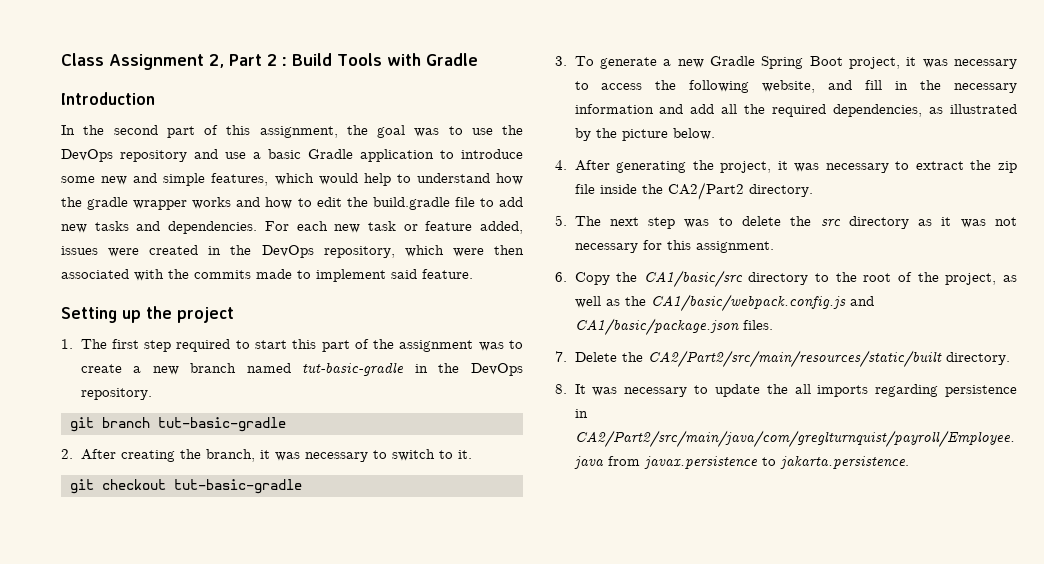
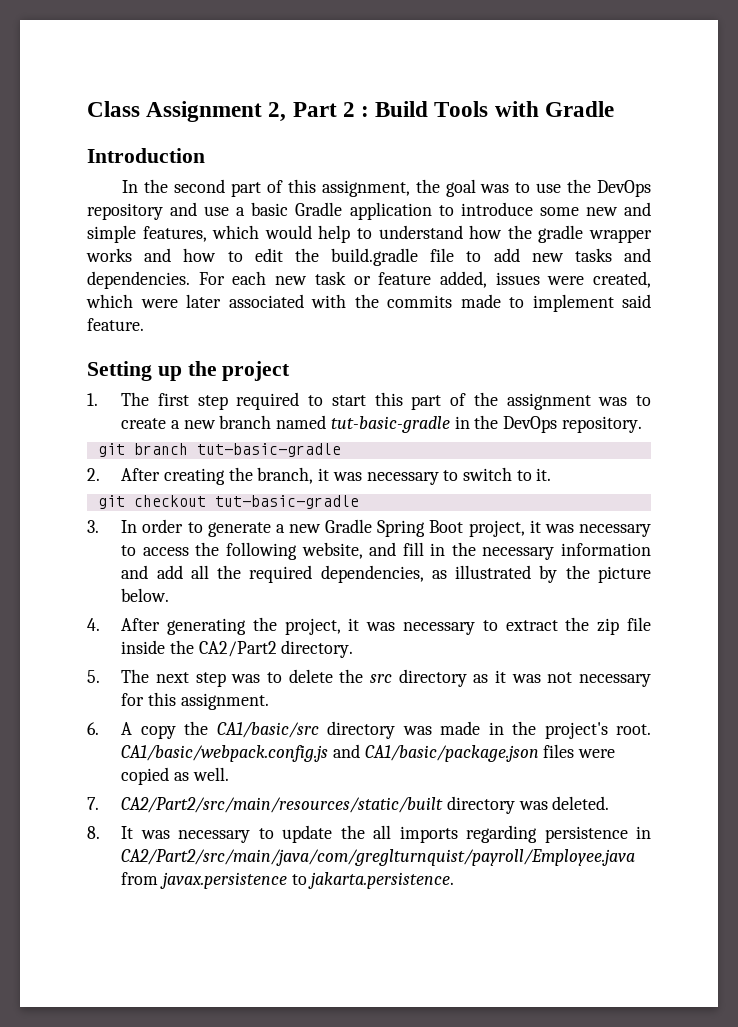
- For each new task or feature added, issues were created in the DevOps repository, which were then associated with the commits made to implement said feature.
+ For each new task or feature added, issues were created, which were later associated with the commits made to implement said feature.
- 3. To generate a new Gradle Spring Boot project, it was necessary to access the following website, and fill in the necessary information and add all the required dependencies, as illustrated by the picture below.
+ 3. In order to generate a new Gradle Spring Boot project, it was necessary to access the following website, and fill in the necessary information and add all the required dependencies, as illustrated by the picture below.
- 6. Copy the CA1/basic/src directory to the root of the project, as well as the CA1/basic/webpack.config.js and CA1/basic/package.json files.
- 7. Delete the CA2/Part2/src/main/resources/static/built directory.
+ 6. A copy the CA1/basic/src directory was made in the project's root. CA1/basic/webpack.config.js and CA1/basic/package.json files were copied as well.
+ 7. CA2/Part2/src/main/resources/static/built directory was deleted.

